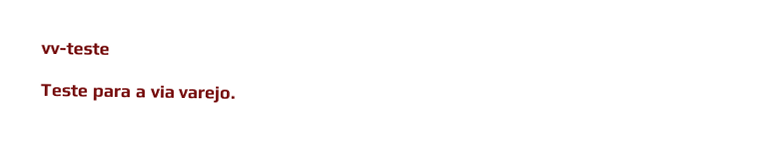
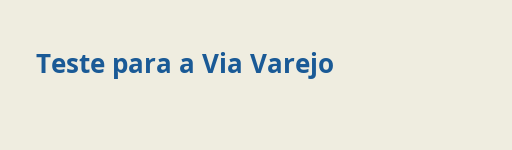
- vv-teste
- Teste para a via varejo.
+ Teste para a Via Varejo

